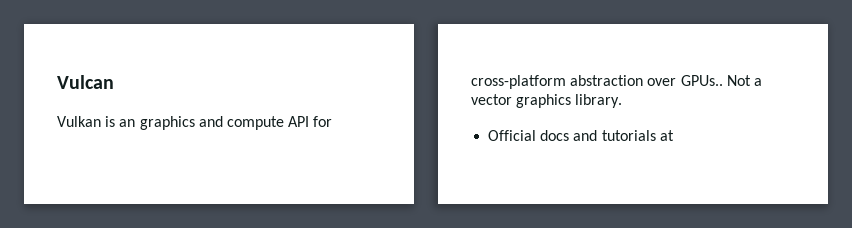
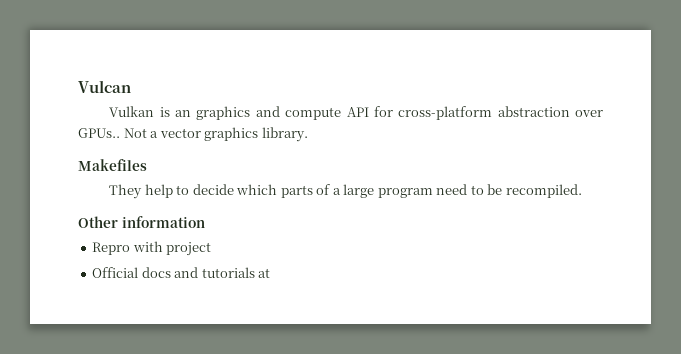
+ Makefiles
+ They help to decide which parts of a large program need to be recompiled.
+ Other information
+ Repro with project

